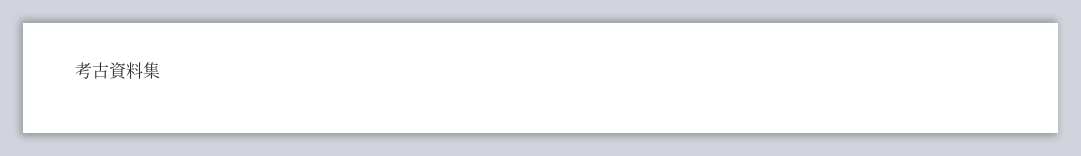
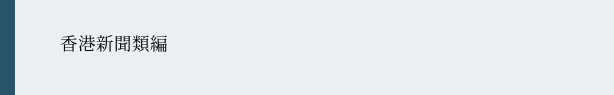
- 考古資料集
+ 香港新聞類編

